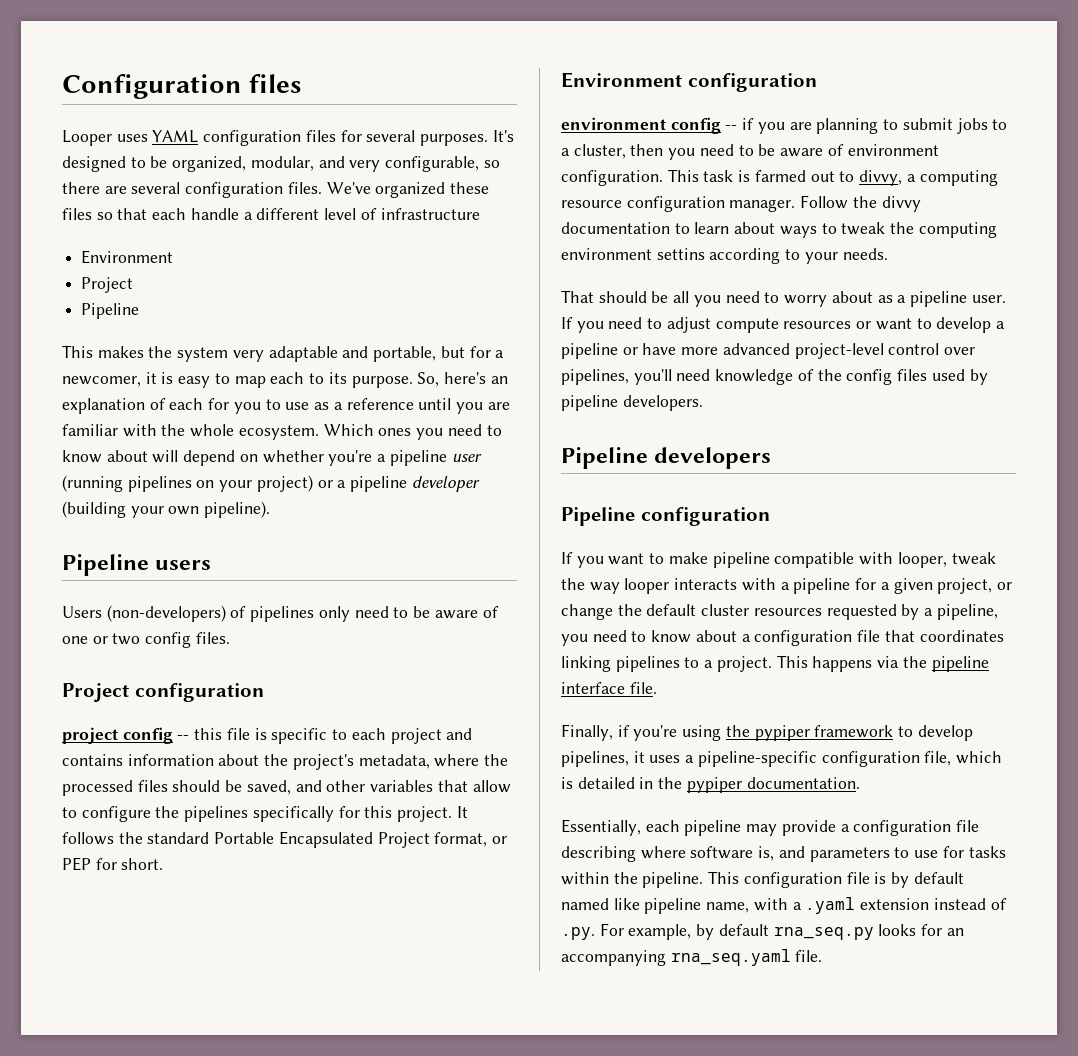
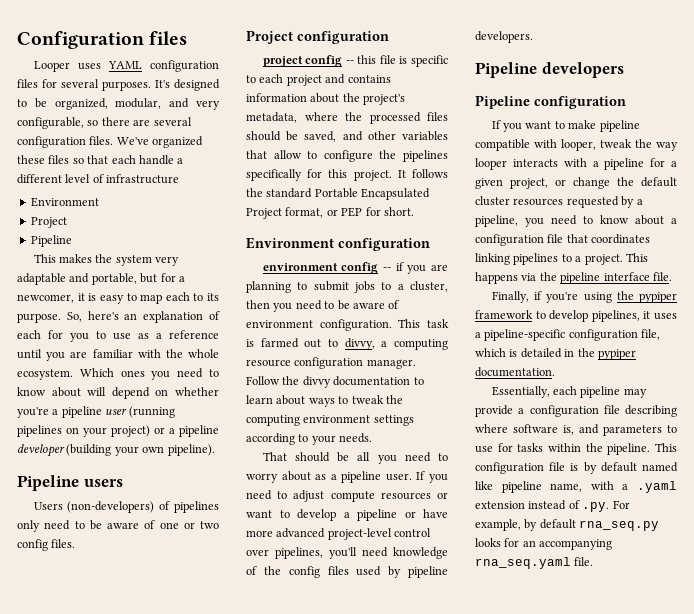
- Follow the divvy documentation to learn about ways to tweak the computing environment settins according to your needs.
+ Follow the divvy documentation to learn about ways to tweak the computing environment settings according to your needs.

